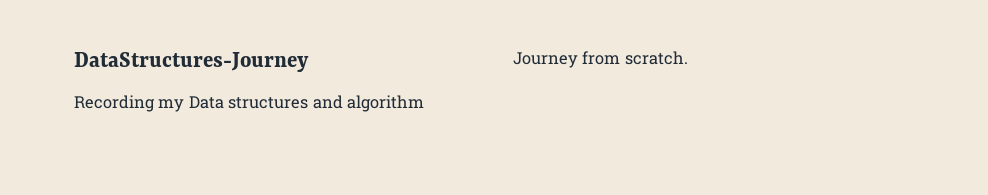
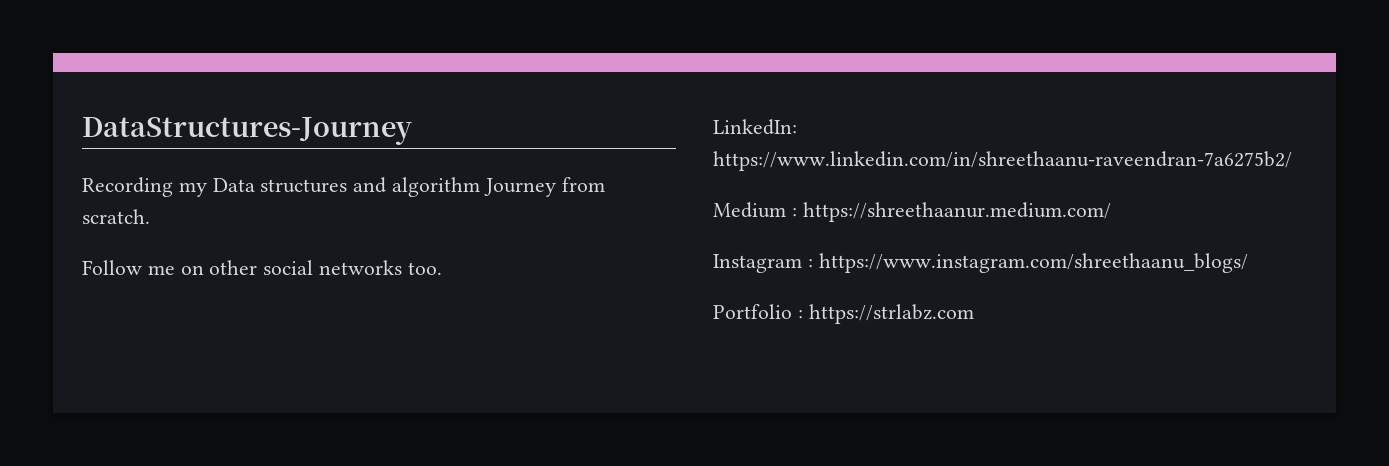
+ Follow me on other social networks too.
+ LinkedIn: https://www.linkedin.com/in/shreethaanu-raveendran-7a6275b2/
+ Medium : https://shreethaanur.medium.com/
+ Instagram : https://www.instagram.com/shreethaanu_blogs/
+ Portfolio : https://strlabz.com

